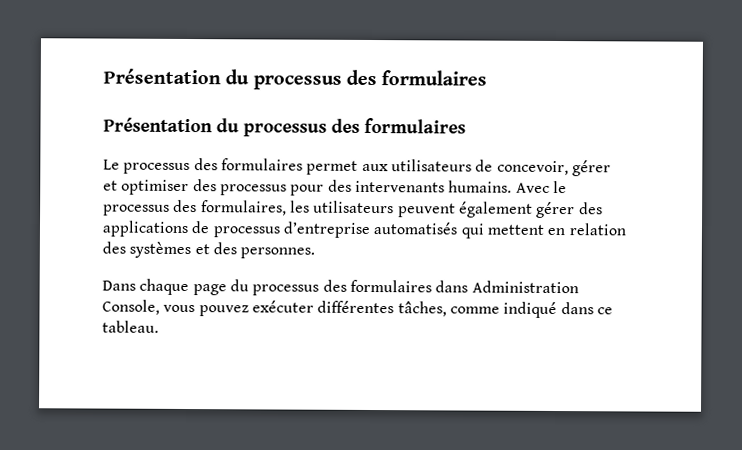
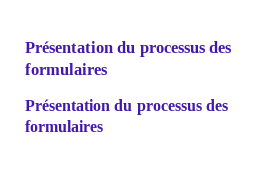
- Le processus des formulaires permet aux utilisateurs de concevoir, gérer et optimiser des processus pour des intervenants humains. Avec le processus des formulaires, les utilisateurs peuvent également gérer des applications de processus d’entreprise automatisés qui mettent en relation des systèmes et des personnes.
- Dans chaque page du processus des formulaires dans Administration Console, vous pouvez exécuter différentes tâches, comme indiqué dans ce tableau.

